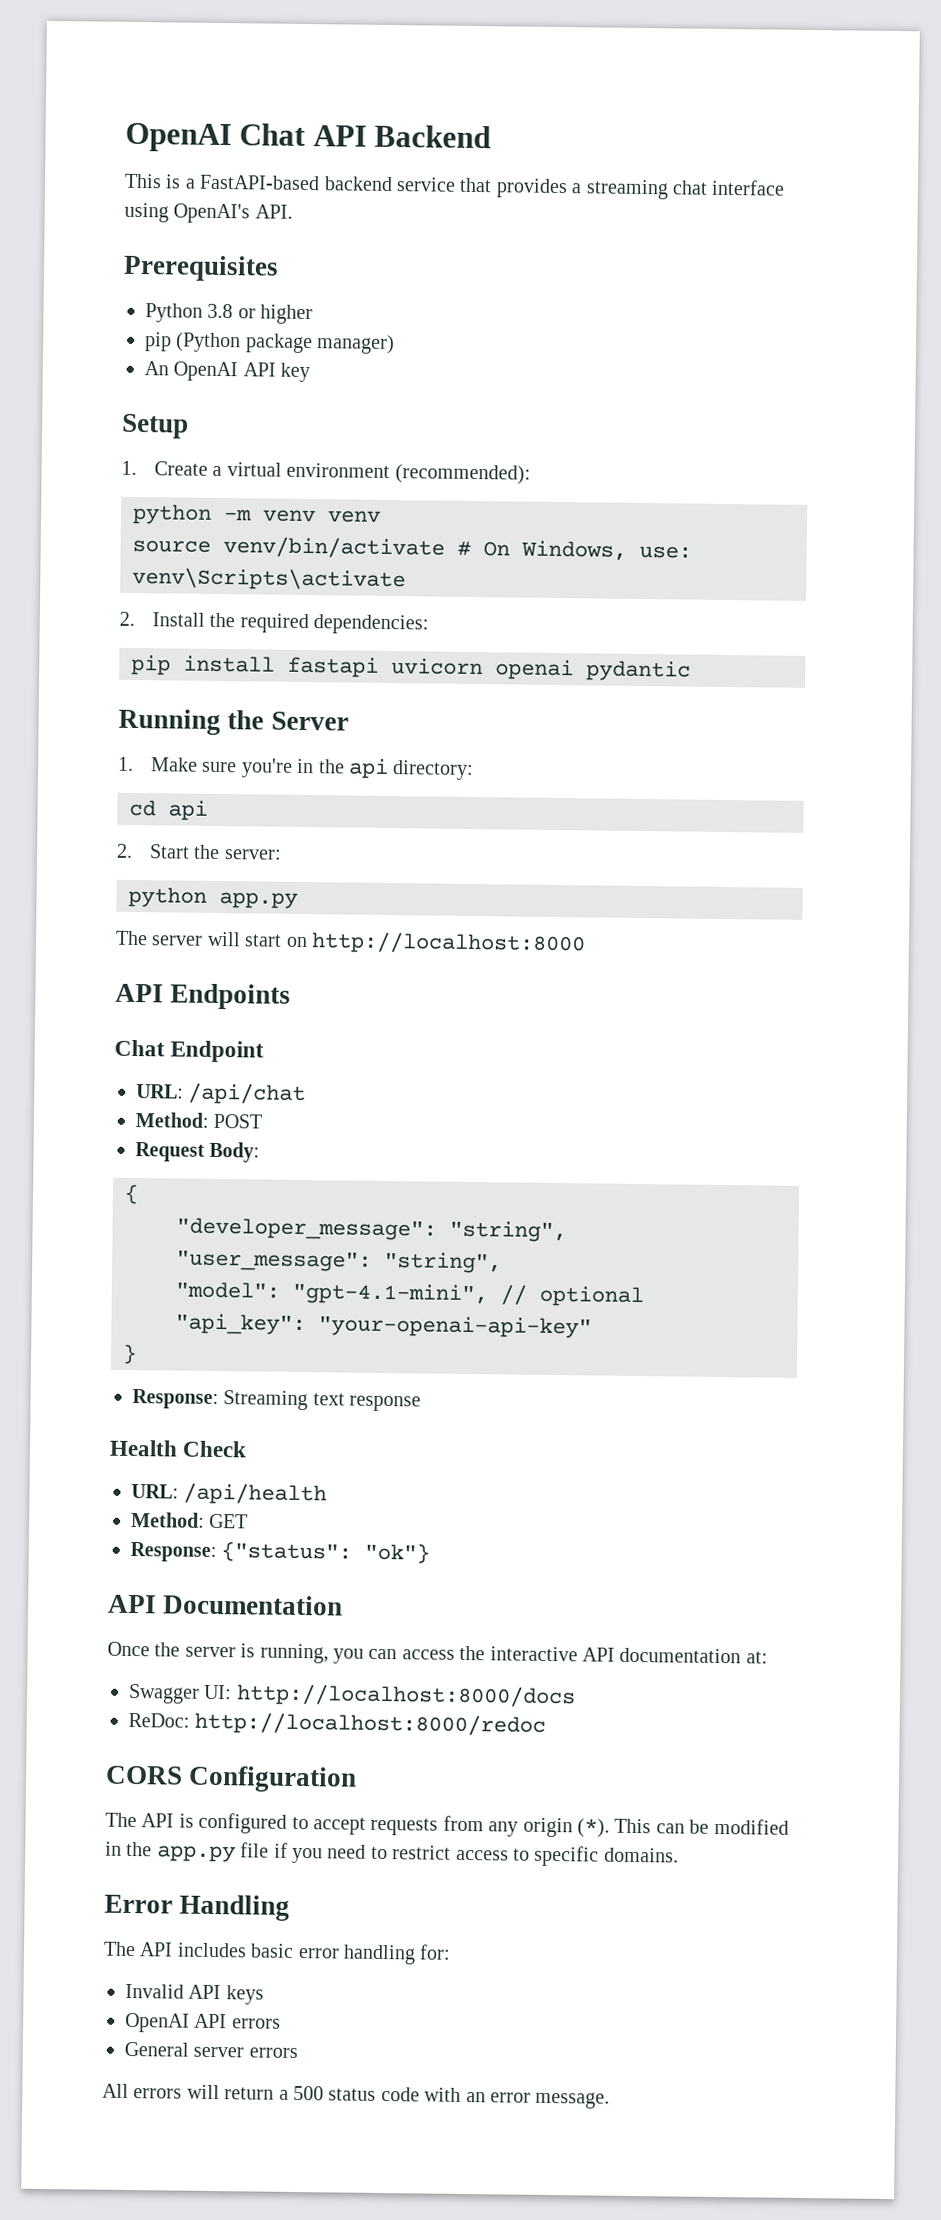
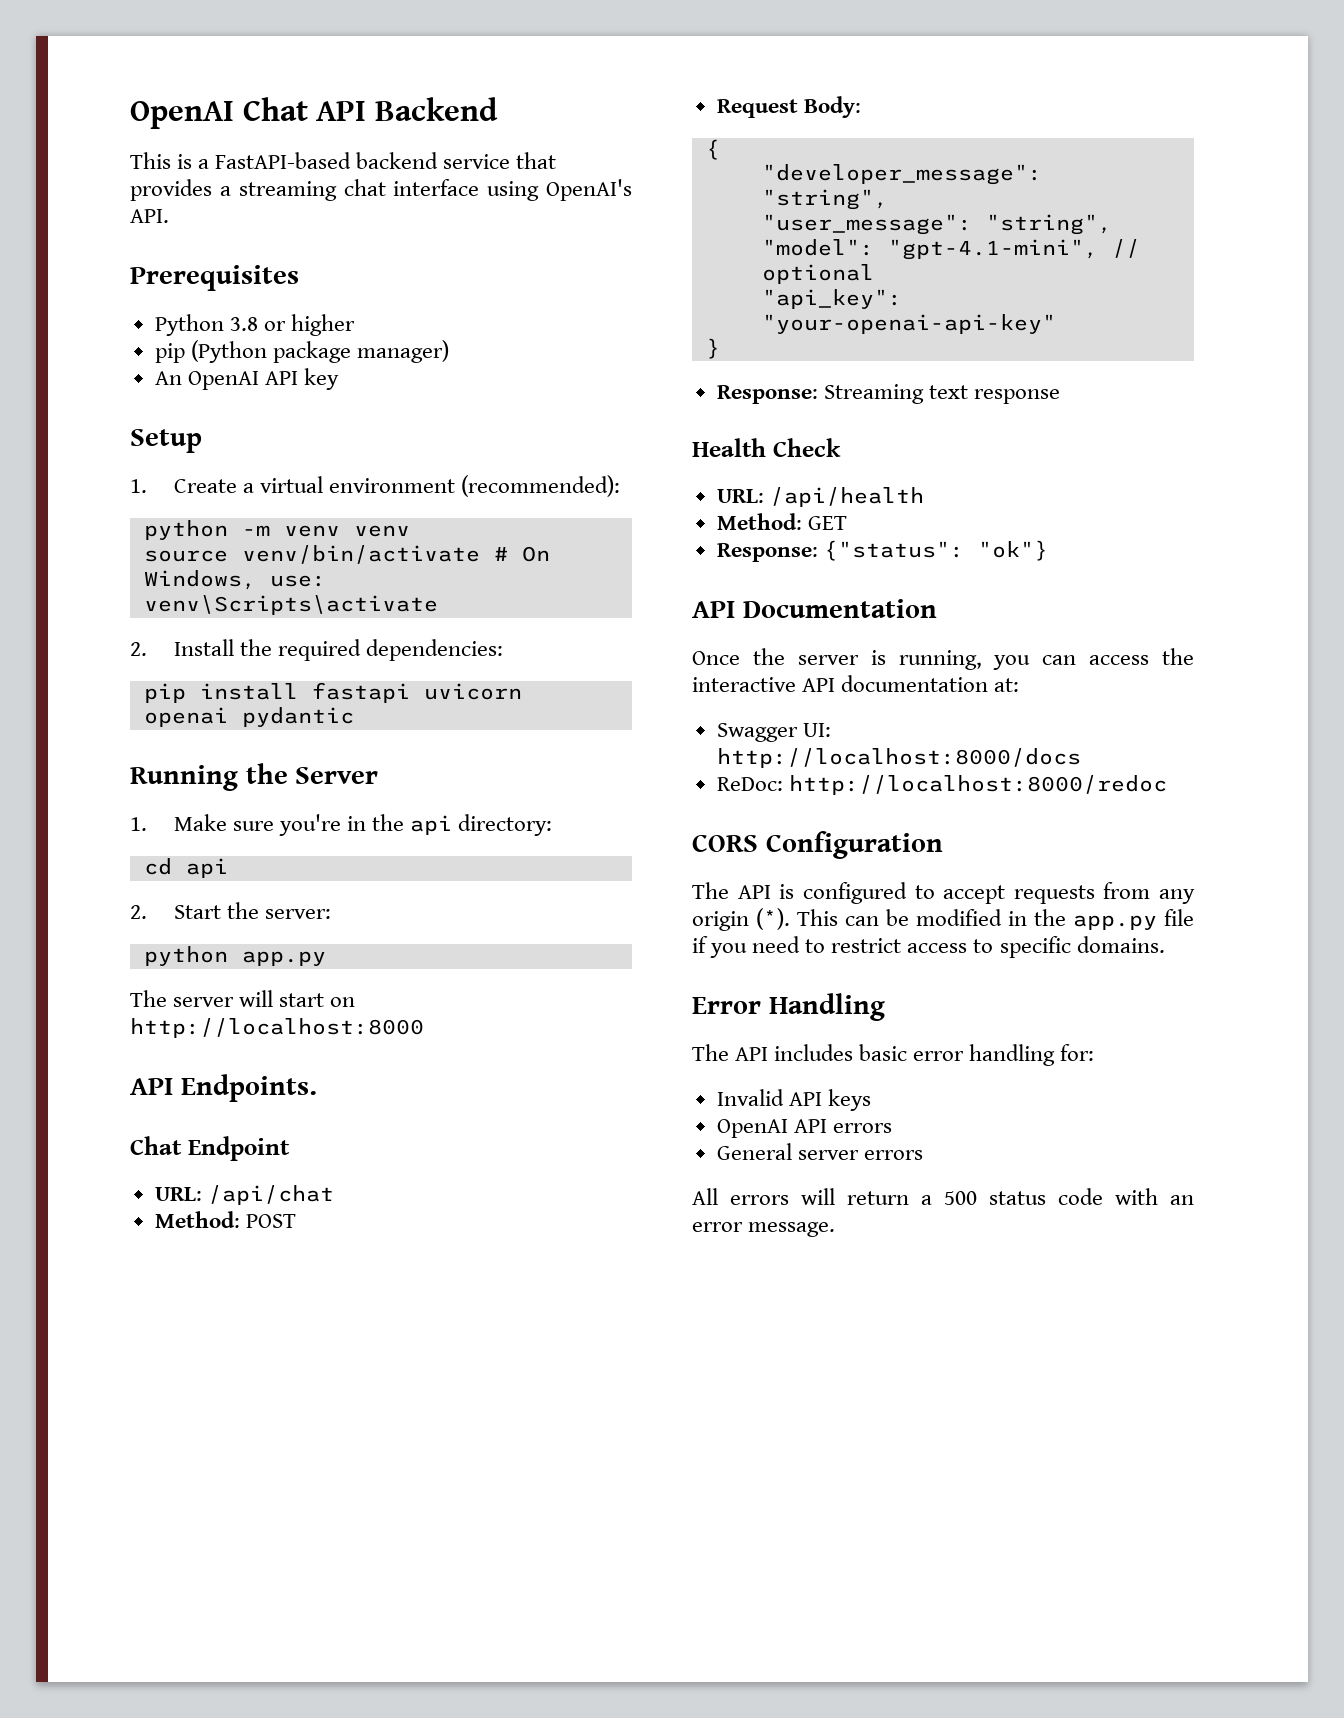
- API Endpoints
+ API Endpoints.

